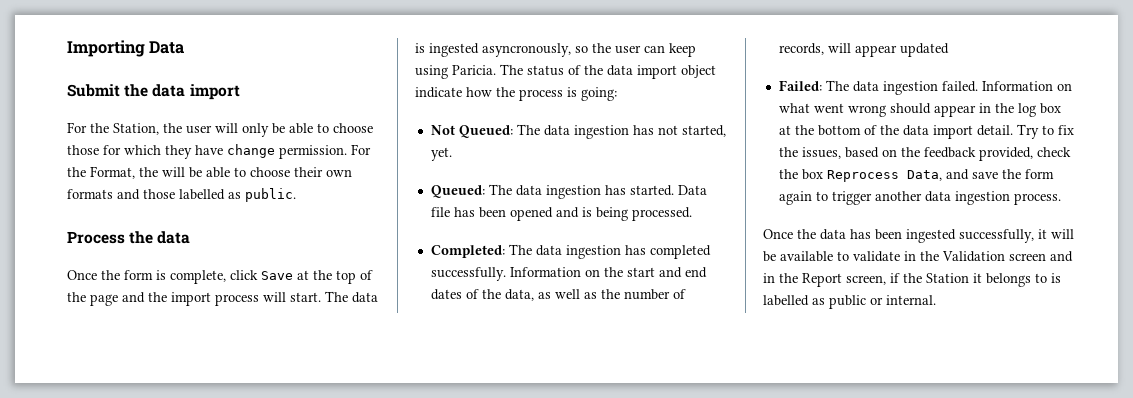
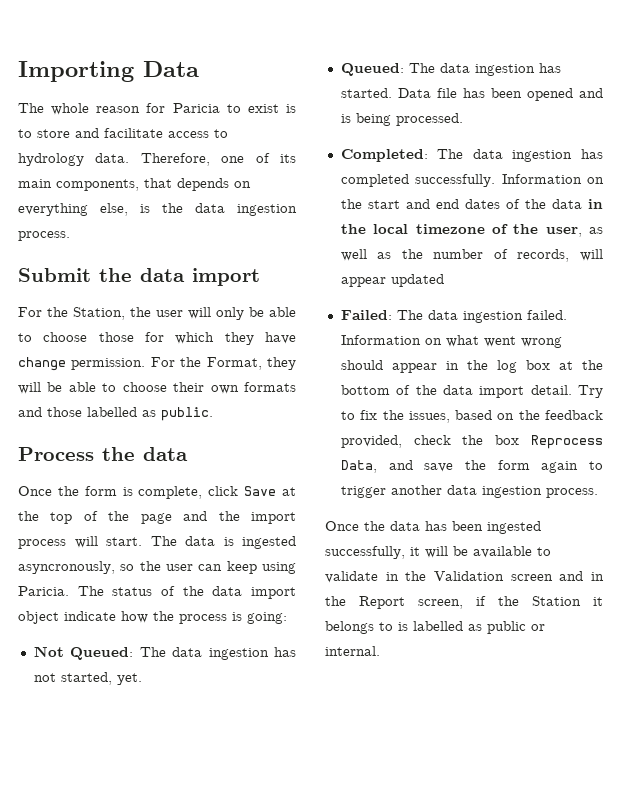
+ The whole reason for Paricia to exist is to store and facilitate access to hydrology data. Therefore, one of its main components, that depends on everything else, is the data ingestion process.
- For the Format, the will be able to choose their own formats and those labelled as public.
+ For the Format, they will be able to choose their own formats and those labelled as public.
- Information on the start and end dates of the data, as well as the number of records, will appear updated
+ Information on the start and end dates of the data in the local timezone of the user, as well as the number of records, will appear updated

